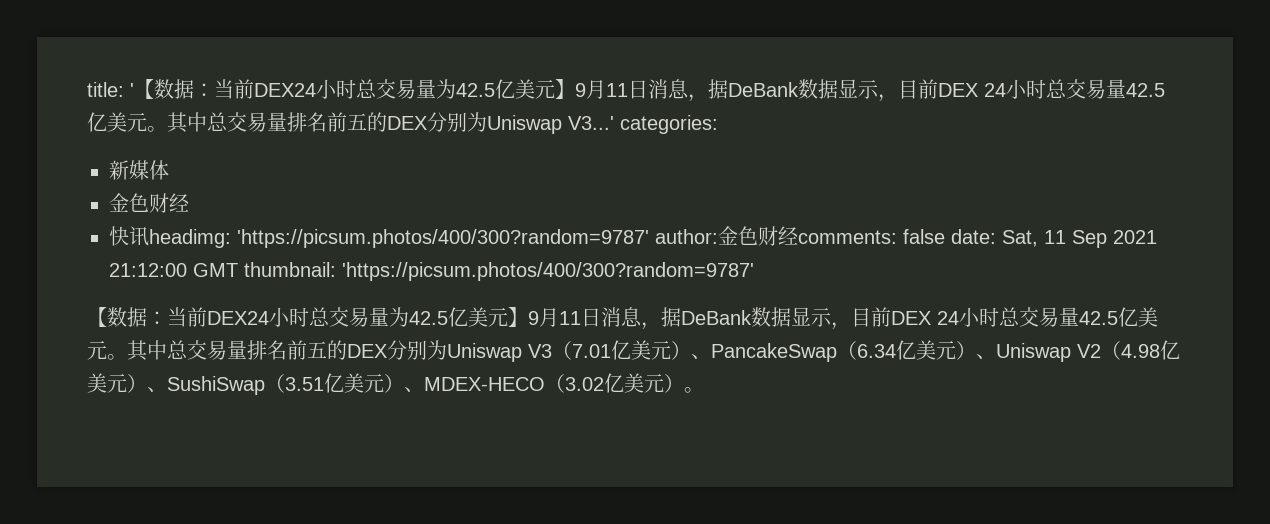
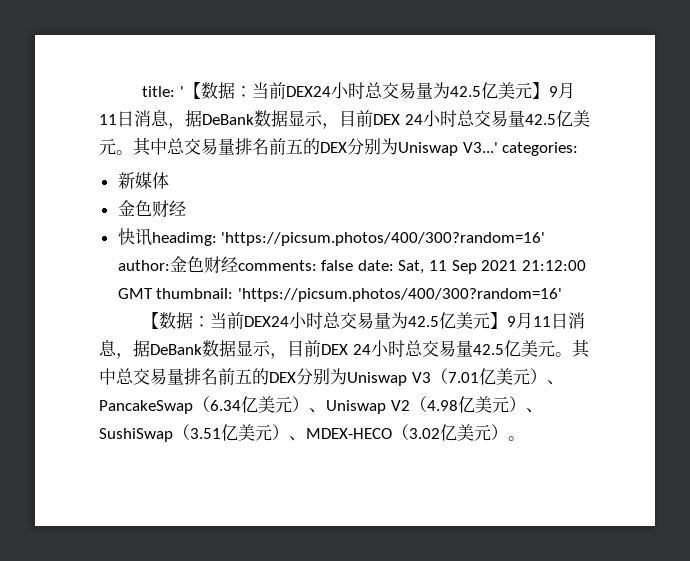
- 快讯headimg: 'https://picsum.photos/400/300?random=9787' author:金色财经comments: false date: Sat, 11 Sep 2021 21:12:00 GMT thumbnail: 'https://picsum.photos/400/300?random=9787'
+ 快讯headimg: 'https://picsum.photos/400/300?random=16' author:金色财经comments: false date: Sat, 11 Sep 2021 21:12:00 GMT thumbnail: 'https://picsum.photos/400/300?random=16'

